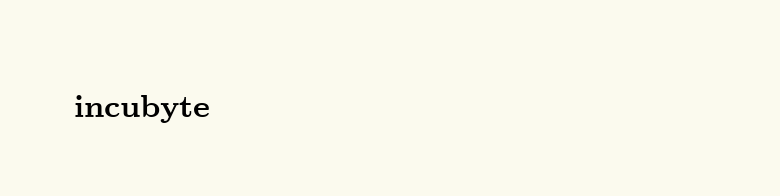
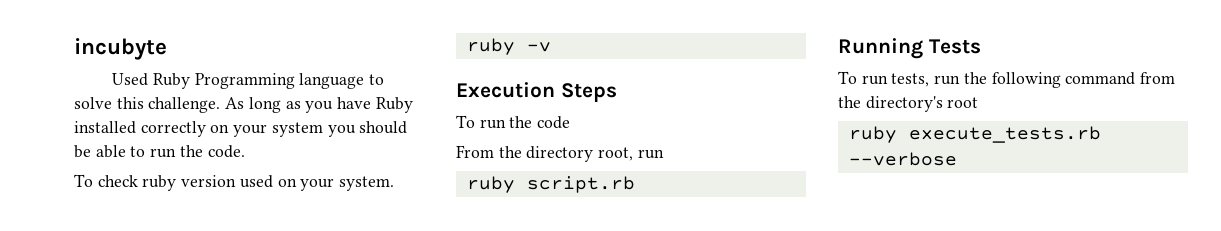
+ Used Ruby Programming language to solve this challenge. As long as you have Ruby installed correctly on your system you should be able to run the code.
+ To check ruby version used on your system.
+ ruby -v
+ Execution Steps
+ To run the code
+ From the directory root, run
+ ruby script.rb
+ Running Tests
+ To run tests, run the following command from the directory's root
+ ruby execute_tests.rb --verbose

